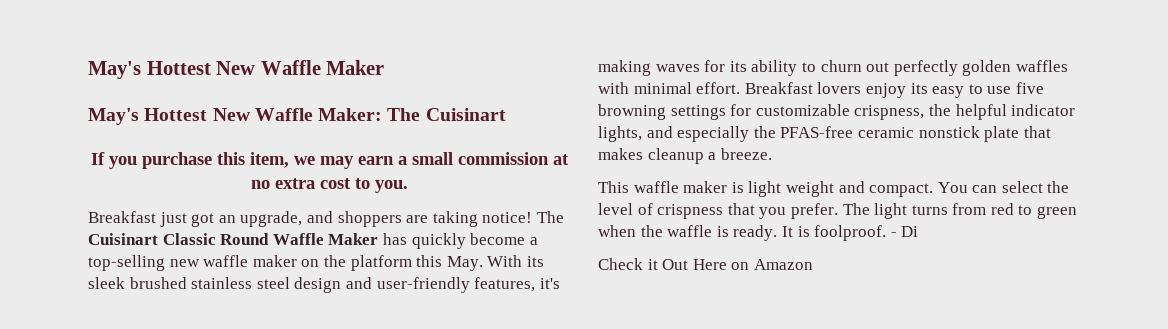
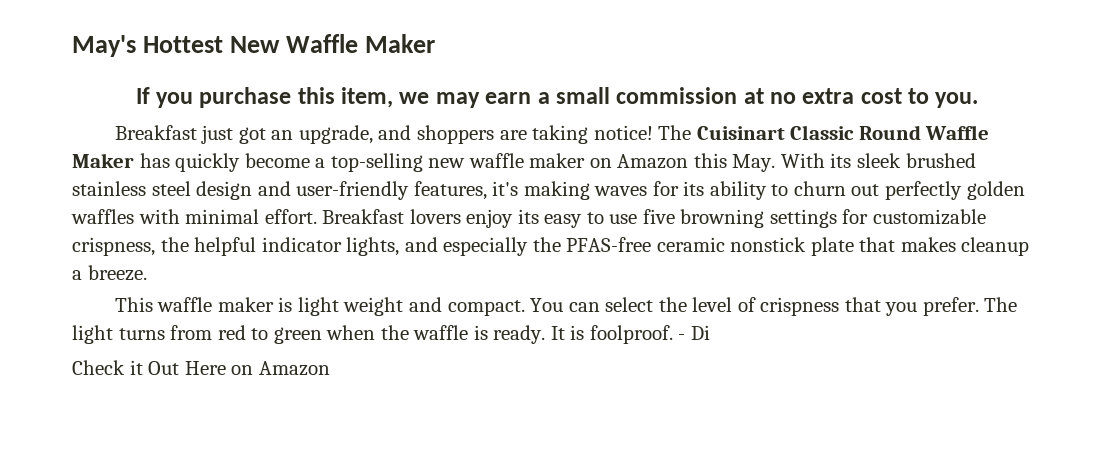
- May's Hottest New Waffle Maker: The Cuisinart
- The Cuisinart Classic Round Waffle Maker has quickly become a top-selling new waffle maker on the platform this May. With its sleek brushed stainless steel design and user-friendly features, it's making waves for its ability to churn out perfectly golden waffles with minimal effort.
+ The Cuisinart Classic Round Waffle Maker has quickly become a top-selling new waffle maker on Amazon this May. With its sleek brushed stainless steel design and user-friendly features, it's making waves for its ability to churn out perfectly golden waffles with minimal effort.

